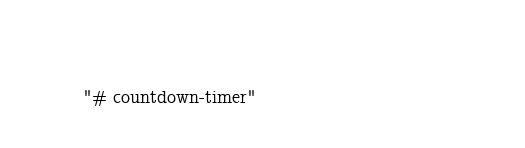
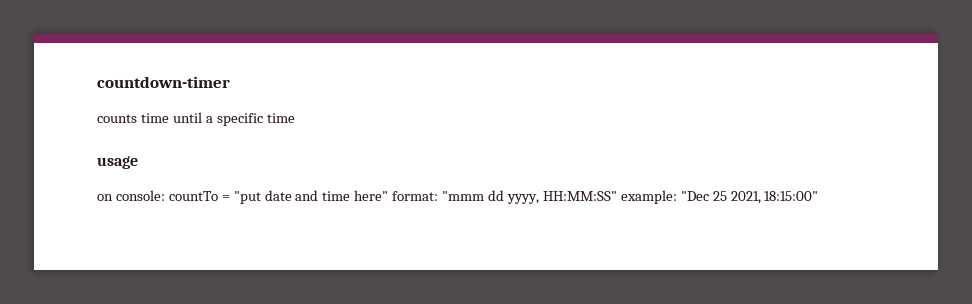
- "# countdown-timer"
+ countdown-timer
+ counts time until a specific time
+ usage
+ on console: countTo = "put date and time here" format: "mmm dd yyyy, HH:MM:SS" example: "Dec 25 2021, 18:15:00"

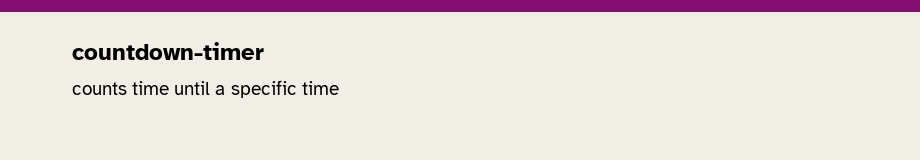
- usage
- on console: countTo = "put date and time here" format: "mmm dd yyyy, HH:MM:SS" example: "Dec 25 2021, 18:15:00"

